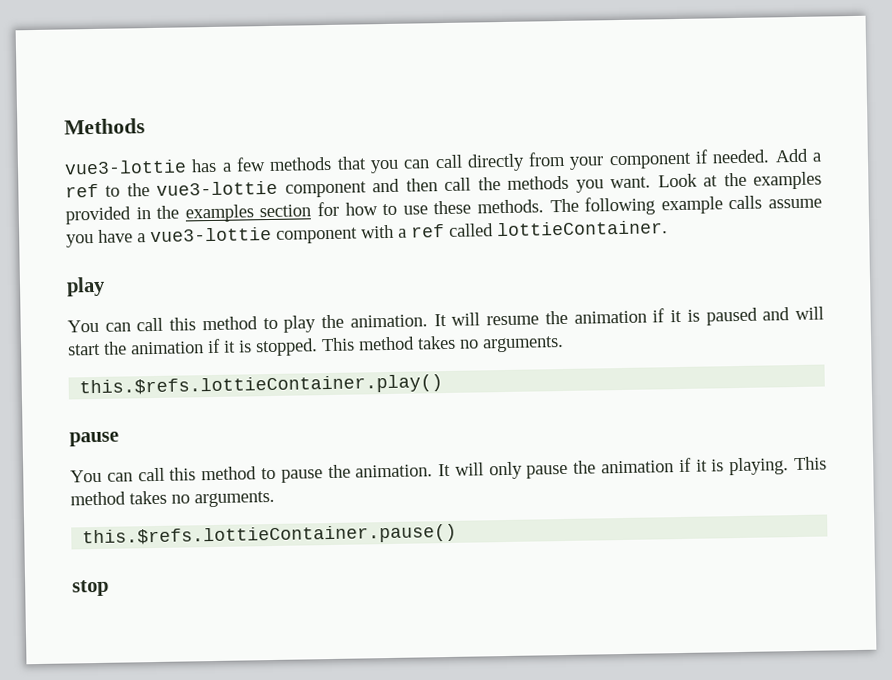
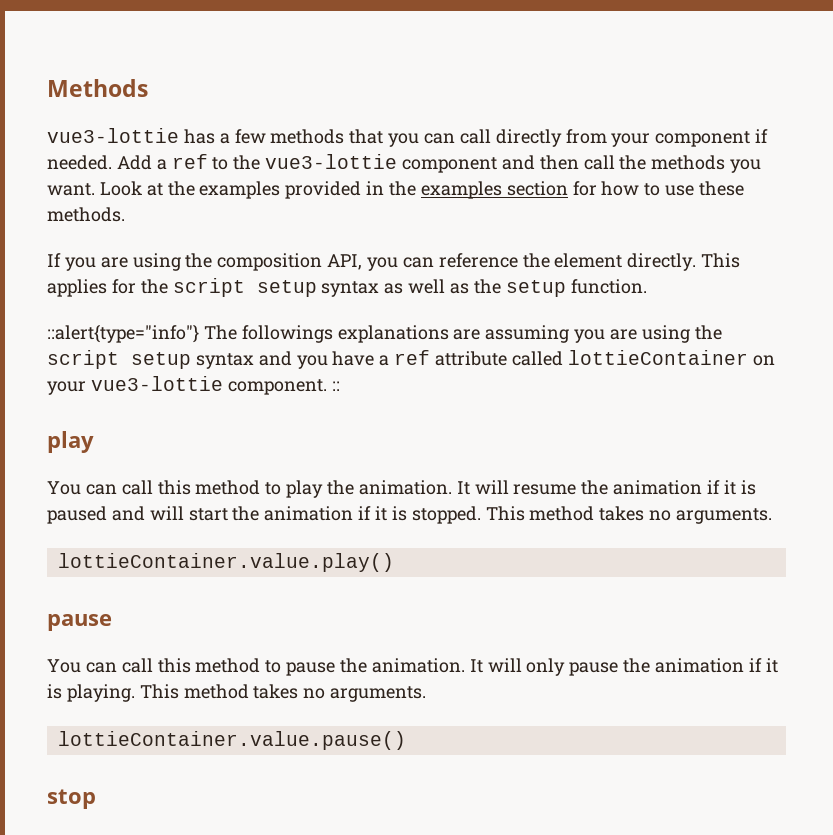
- Look at the examples provided in the examples section for how to use these methods. The following example calls assume you have a vue3-lottie component with a ref called lottieContainer.
+ Look at the examples provided in the examples section for how to use these methods.
+ If you are using the composition API, you can reference the element directly. This applies for the script setup syntax as well as the setup function.
+ ::alert{type="info"} The followings explanations are assuming you are using the script setup syntax and you have a ref attribute called lottieContainer on your vue3-lottie component. ::
- this.$refs.lottieContainer.play()
+ lottieContainer.value.play()
- this.$refs.lottieContainer.pause()
+ lottieContainer.value.pause()

